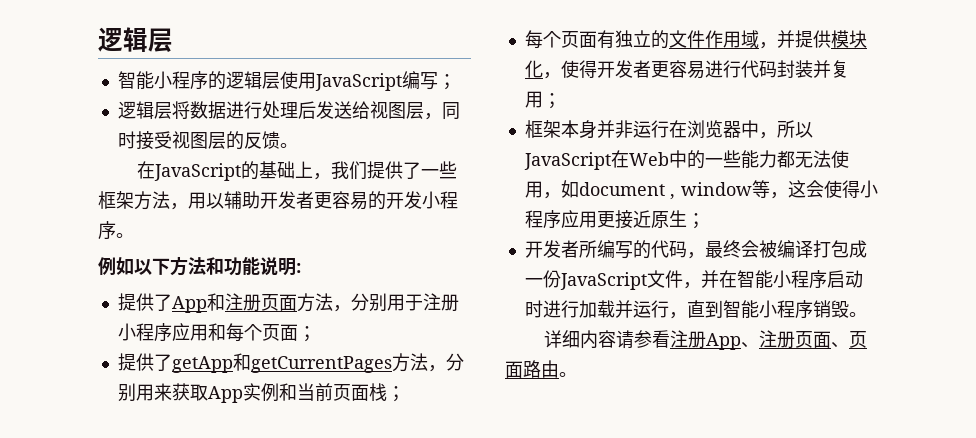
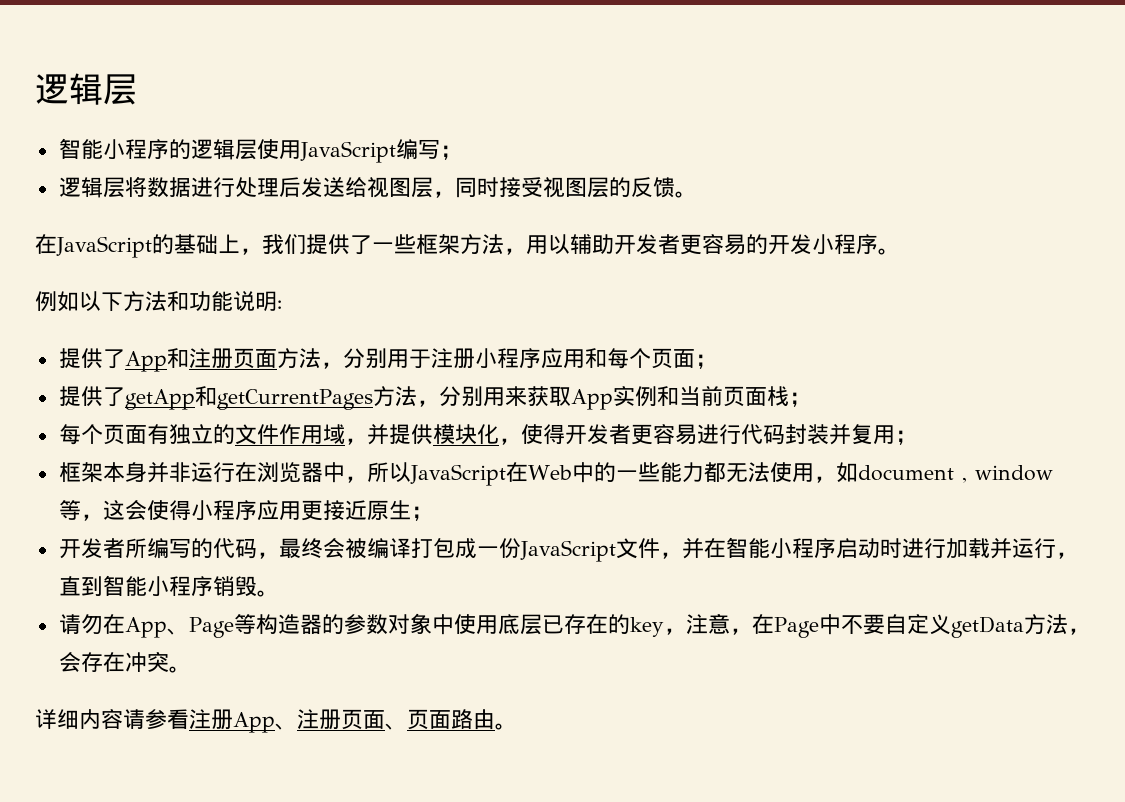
+ 请勿在App、Page等构造器的参数对象中使用底层已存在的key，注意，在Page中不要自定义getData方法，会存在冲突。

